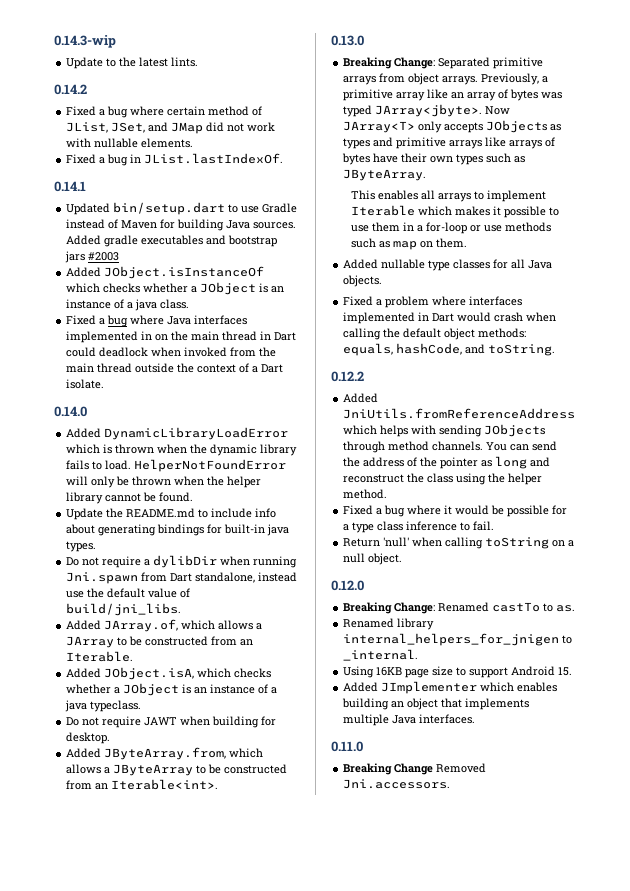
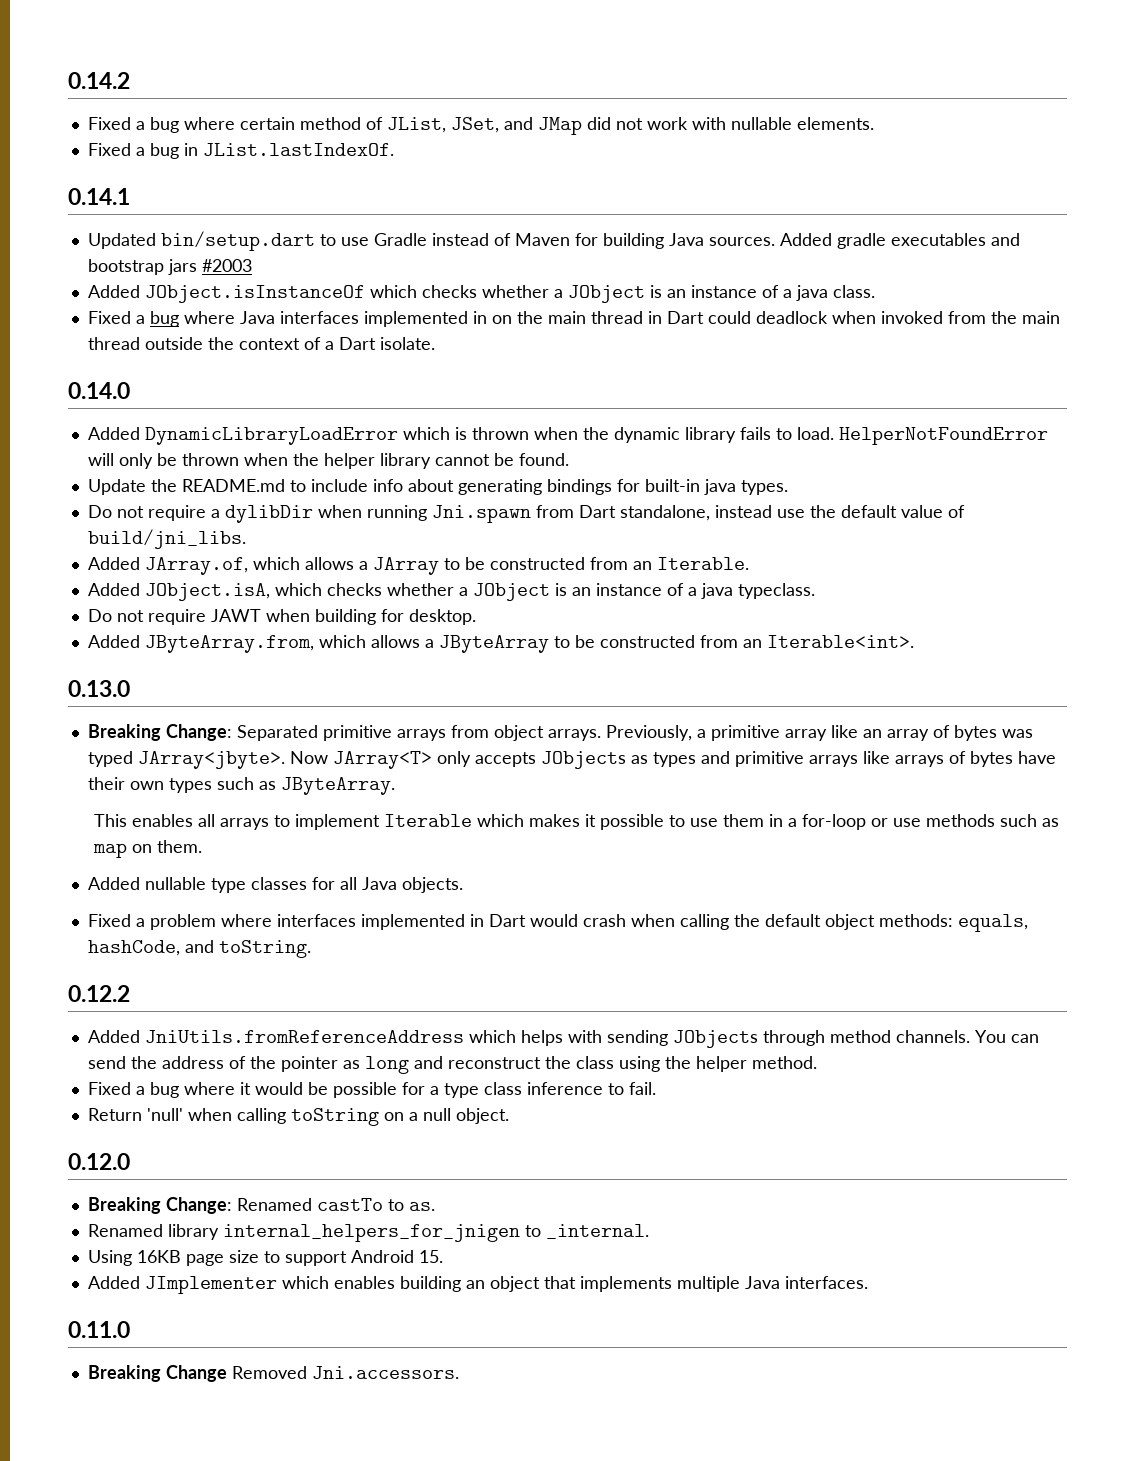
- 0.14.3-wip
- Update to the latest lints.

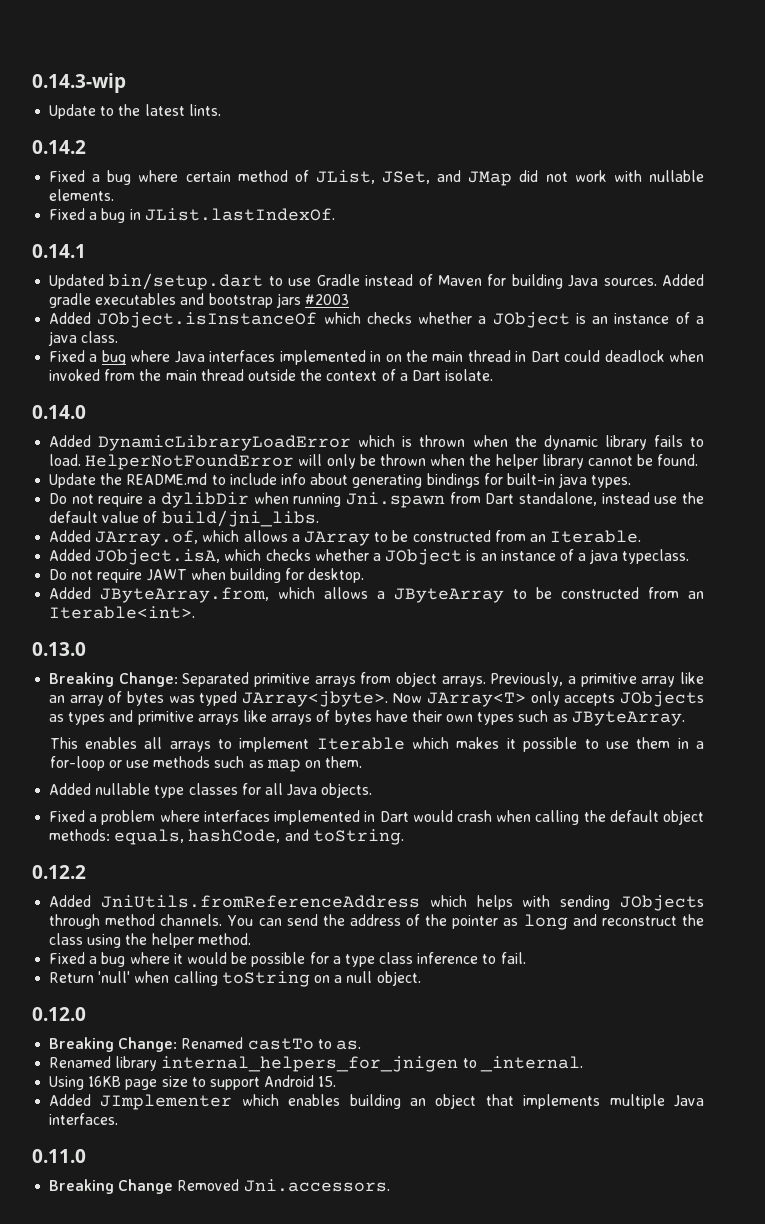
+ 0.14.3-wip
+ Update to the latest lints.

